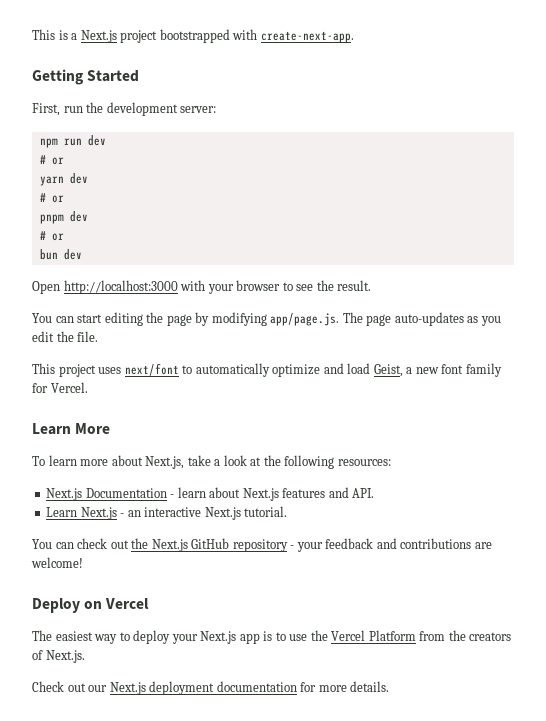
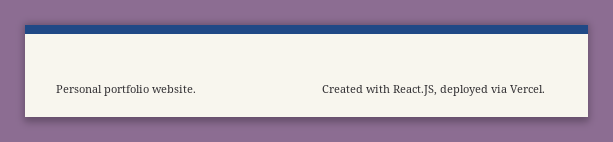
- This is a Next.js project bootstrapped with create-next-app.
- Getting Started
- First, run the development server:
- npm run dev
- # or
- yarn dev
- # or
- pnpm dev
- # or
- bun dev
- Open http://localhost:3000 with your browser to see the result.
- You can start editing the page by modifying app/page.js. The page auto-updates as you edit the file.
- This project uses next/font to automatically optimize and load Geist, a new font family for Vercel.
- Learn More
- To learn more about Next.js, take a look at the following resources:
- Next.js Documentation - learn about Next.js features and API.
- Learn Next.js - an interactive Next.js tutorial.
- You can check out the Next.js GitHub repository - your feedback and contributions are welcome!
- Deploy on Vercel
- The easiest way to deploy your Next.js app is to use the Vercel Platform from the creators of Next.js.
- Check out our Next.js deployment documentation for more details.
+ Personal portfolio website.
+ Created with React.JS, deployed via Vercel.

